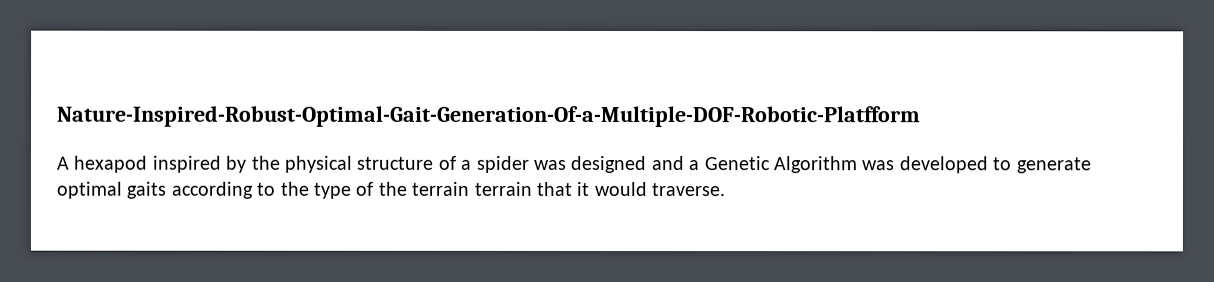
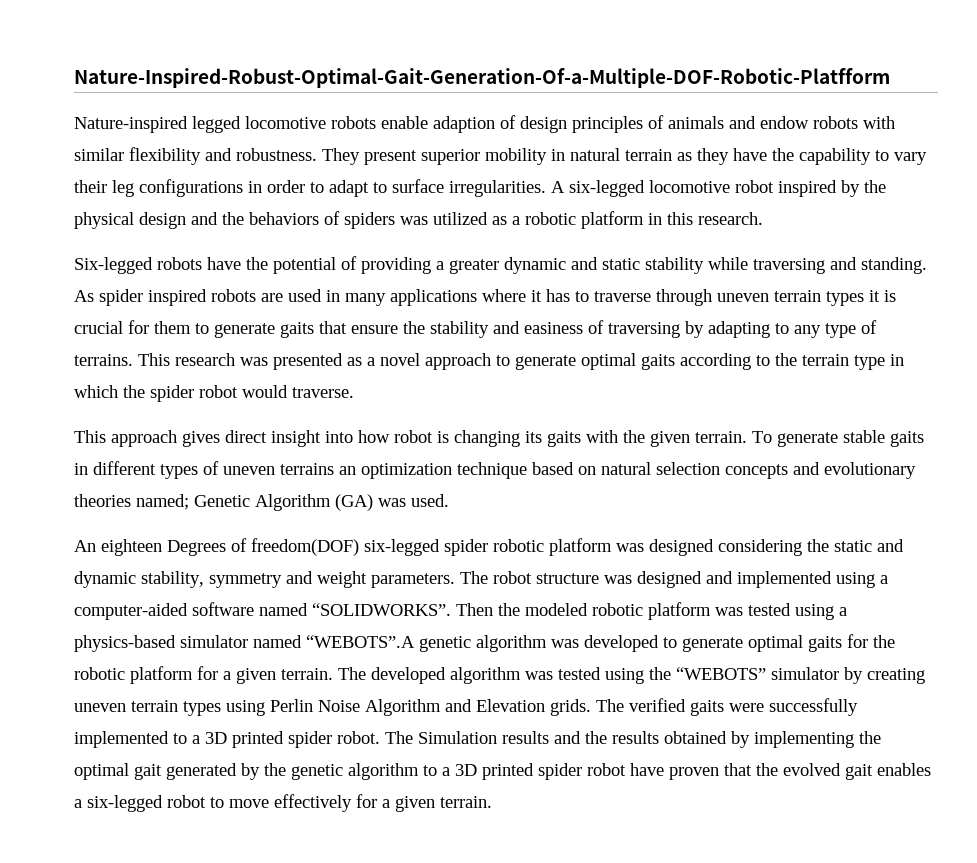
- A hexapod inspired by the physical structure of a spider was designed and a Genetic Algorithm was developed to generate optimal gaits according to the type of the terrain terrain that it would traverse.
+ Nature-inspired legged locomotive robots enable adaption of design principles of animals and endow robots with similar flexibility and robustness. They present superior mobility in natural terrain as they have the capability to vary their leg configurations in order to adapt to surface irregularities. A six-legged locomotive robot inspired by the physical design and the behaviors of spiders was utilized as a robotic platform in this research.
+ Six-legged robots have the potential of providing a greater dynamic and static stability while traversing and standing. As spider inspired robots are used in many applications where it has to traverse through uneven terrain types it is crucial for them to generate gaits that ensure the stability and easiness of traversing by adapting to any type of terrains. This research was presented as a novel approach to generate optimal gaits according to the terrain type in which the spider robot would traverse.
+ This approach gives direct insight into how robot is changing its gaits with the given terrain. To generate stable gaits in different types of uneven terrains an optimization technique based on natural selection concepts and evolutionary theories named; Genetic Algorithm (GA) was used.
+ An eighteen Degrees of freedom(DOF) six-legged spider robotic platform was designed considering the static and dynamic stability, symmetry and weight parameters. The robot structure was designed and implemented using a computer-aided software named “SOLIDWORKS”. Then the modeled robotic platform was tested using a physics-based simulator named “WEBOTS”.A genetic algorithm was developed to generate optimal gaits for the robotic platform for a given terrain. The developed algorithm was tested using the “WEBOTS” simulator by creating uneven terrain types using Perlin Noise Algorithm and Elevation grids. The verified gaits were successfully implemented to a 3D printed spider robot. The Simulation results and the results obtained by implementing the optimal gait generated by the genetic algorithm to a 3D printed spider robot have proven that the evolved gait enables a six-legged robot to move effectively for a given terrain.

